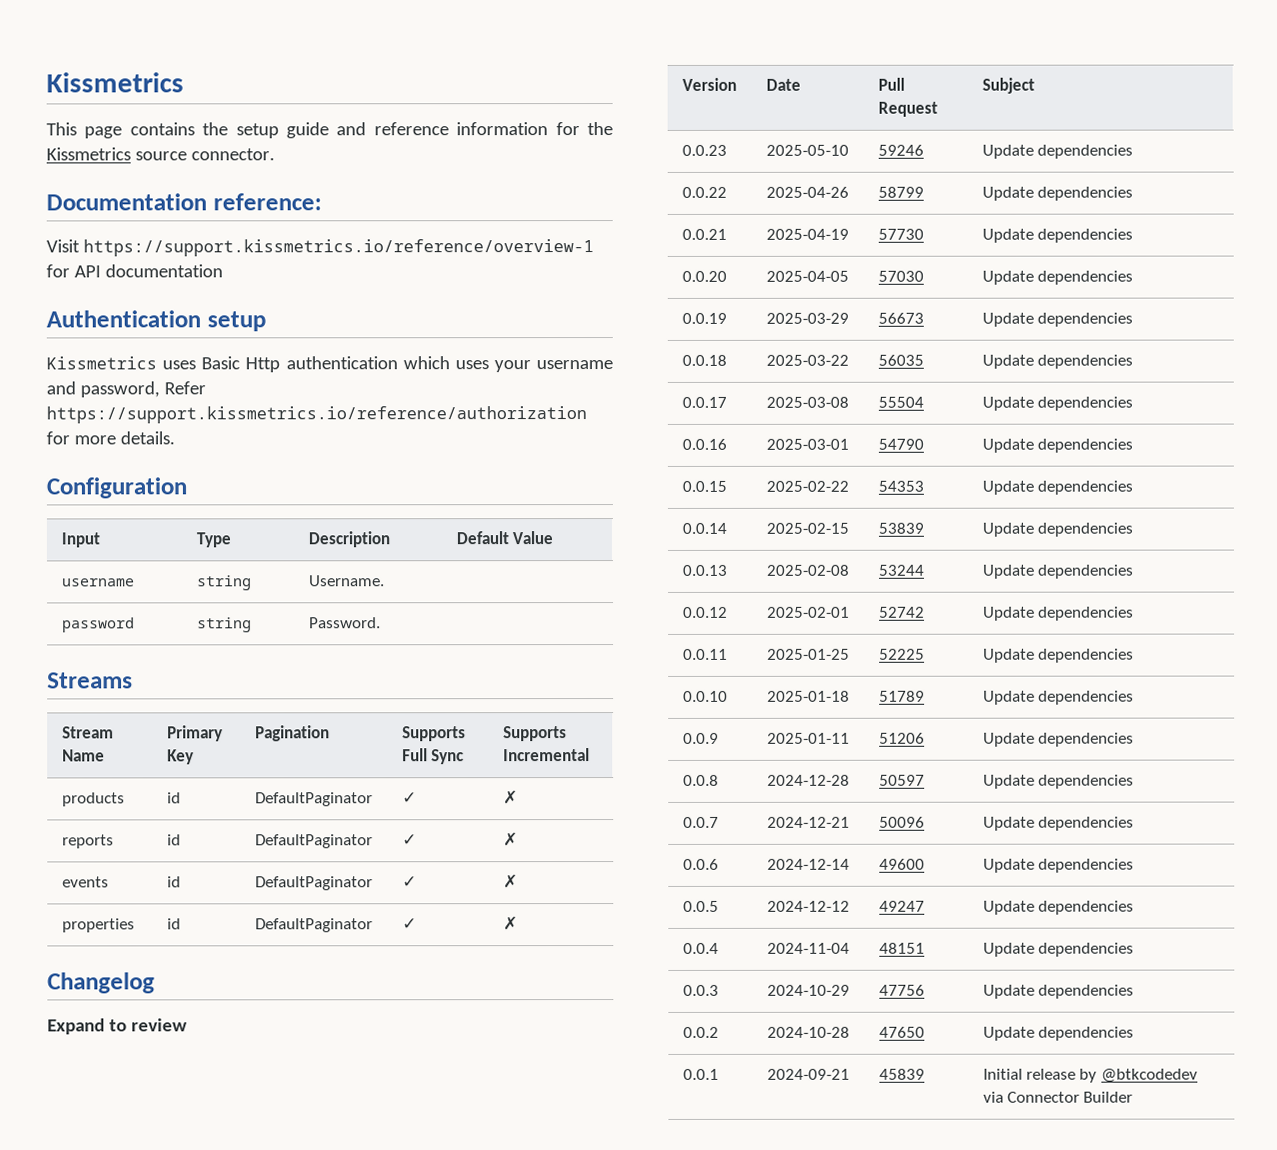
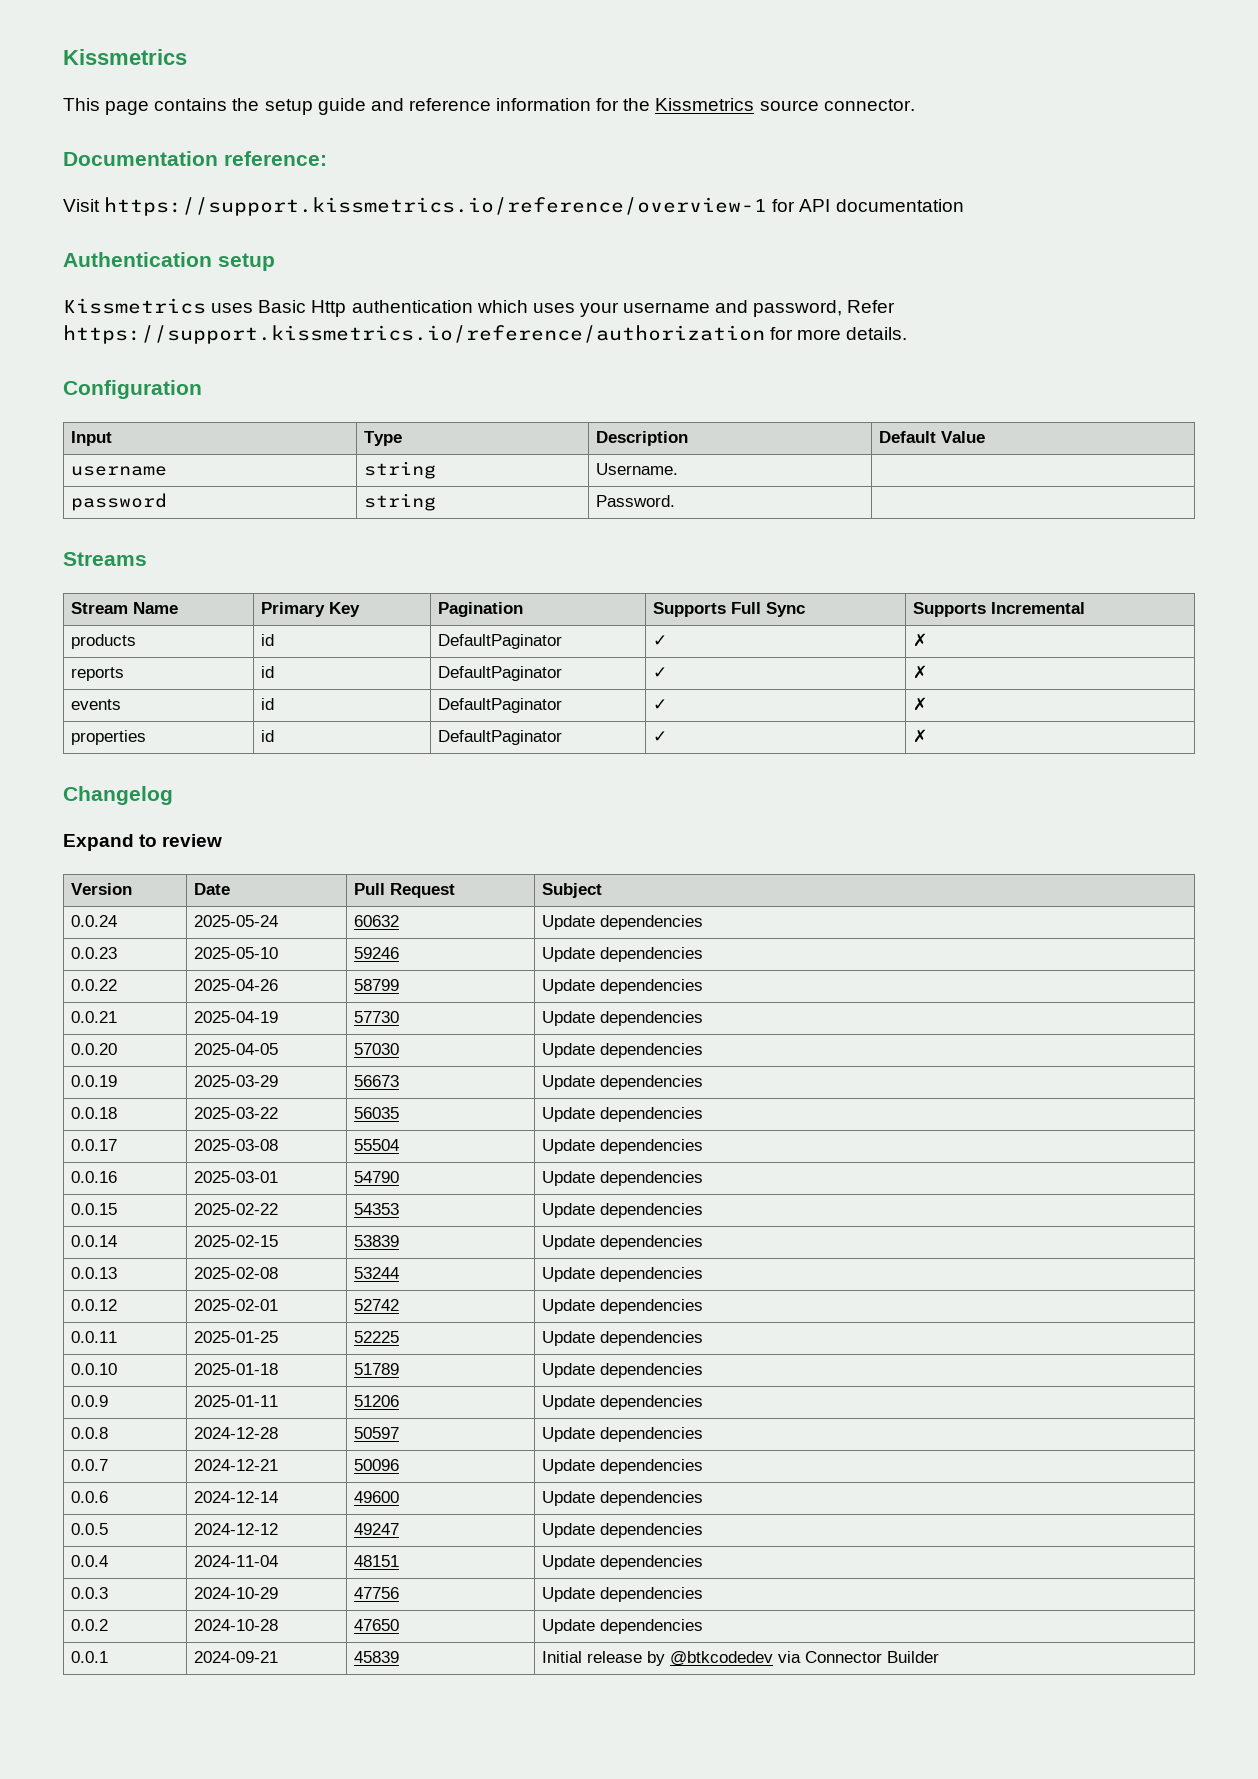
+ 0.0.24 | 2025-05-24 | 60632 | Update dependencies

